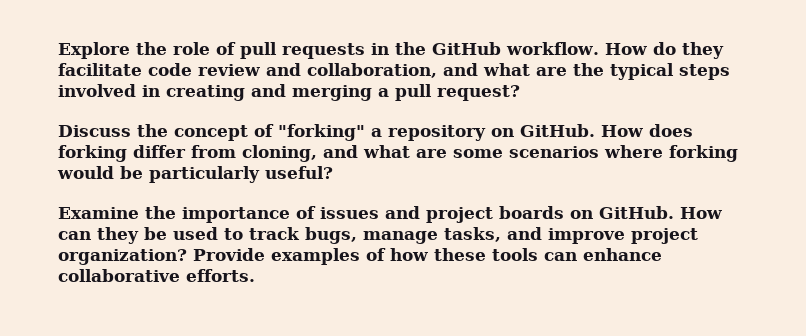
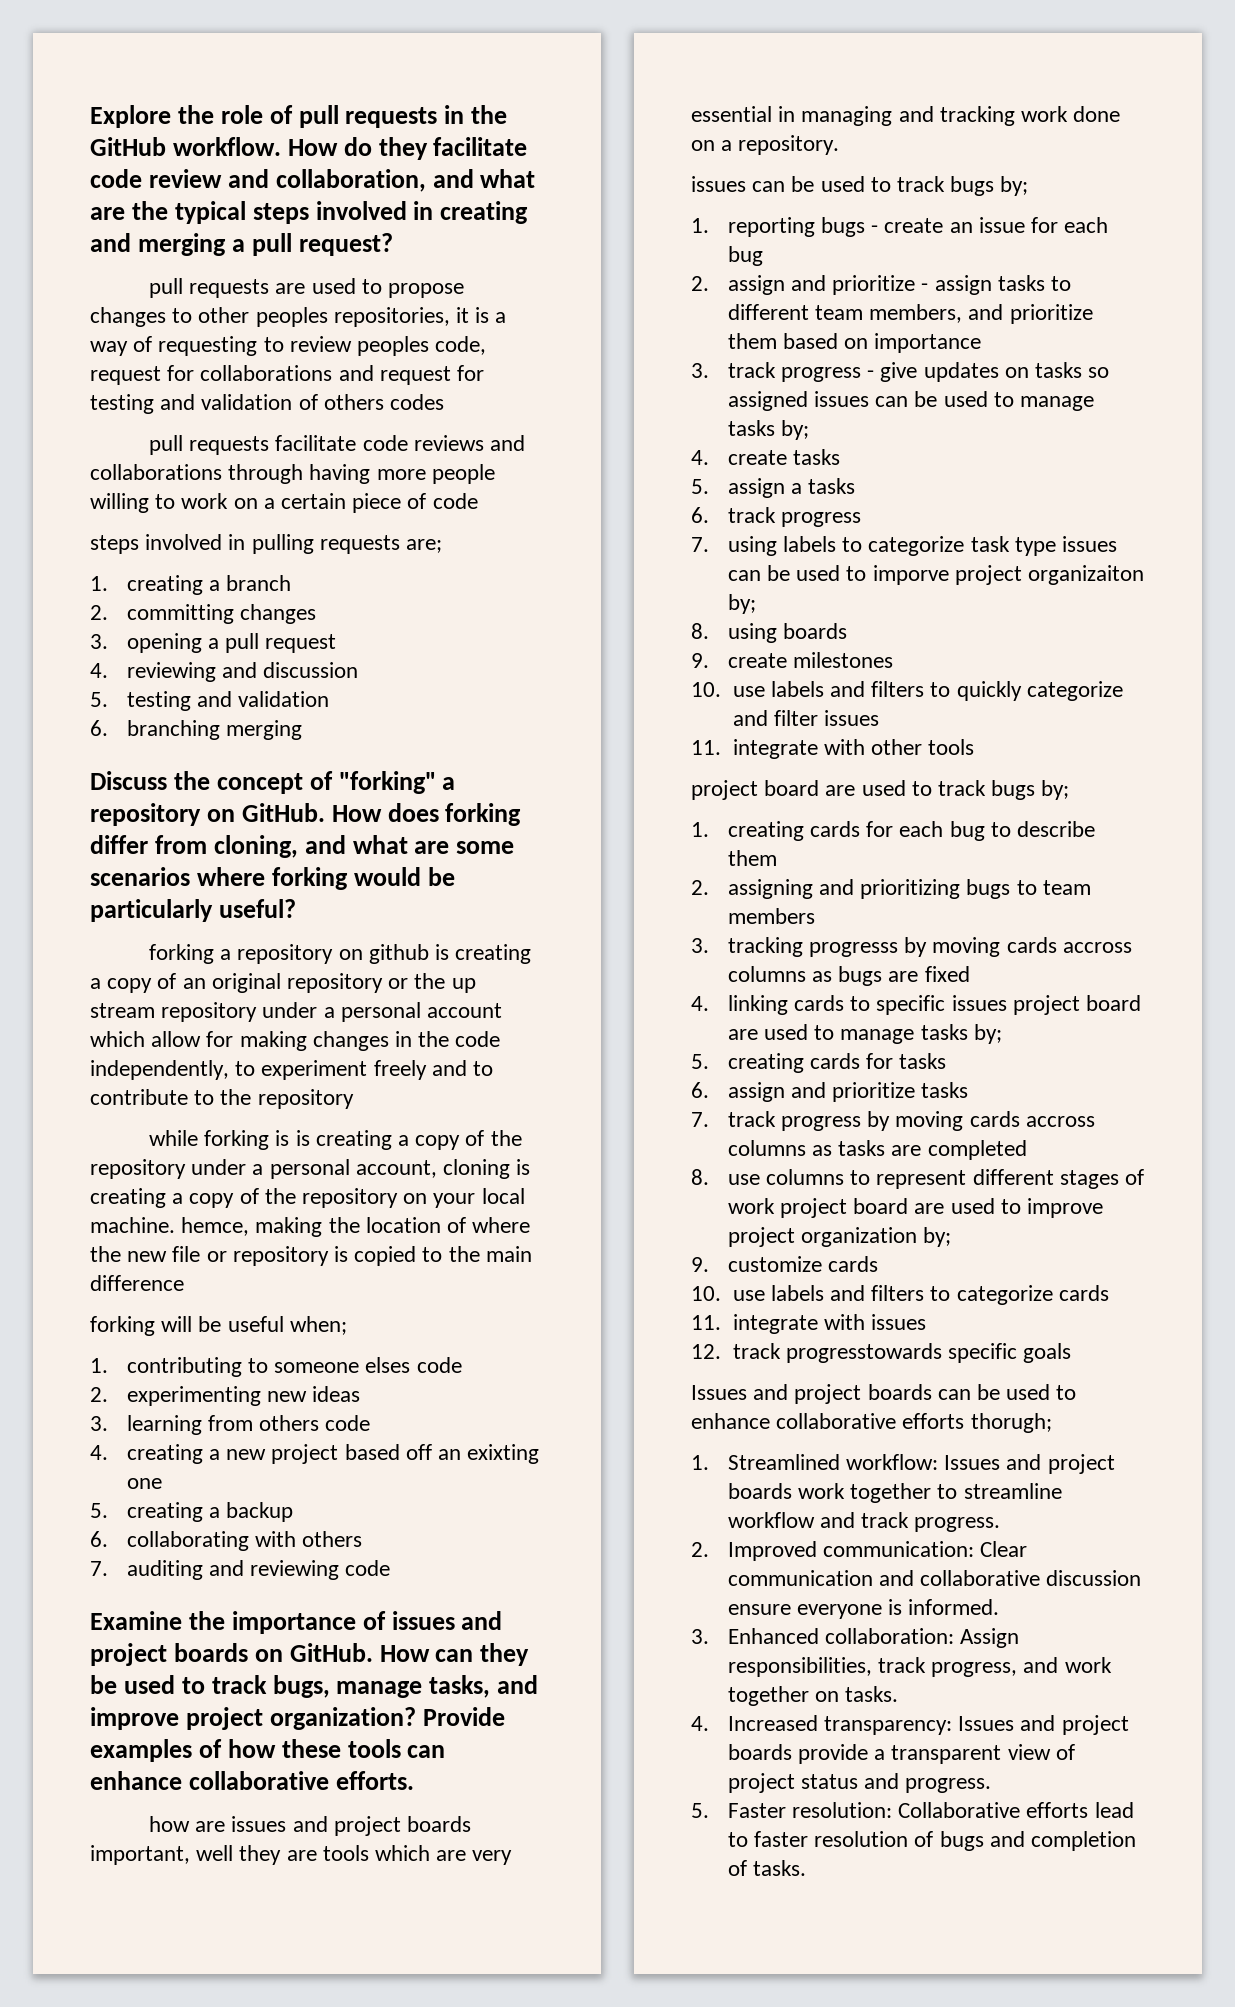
+ pull requests are used to propose changes to other peoples repositories, it is a way of requesting to review peoples code, request for collaborations and request for testing and validation of others codes
+ pull requests facilitate code reviews and collaborations through having more people willing to work on a certain piece of code
+ steps involved in pulling requests are;
+ 1. creating a branch
+ 2. committing changes
+ 3. opening a pull request
+ 4. reviewing and discussion
+ 5. testing and validation
+ 6. branching merging
+ forking a repository on github is creating a copy of an original repository or the up stream repository under a personal account which allow for making changes in the code independently, to experiment freely and to contribute to the repository
+ while forking is is creating a copy of the repository under a personal account, cloning is creating a copy of the repository on your local machine. hemce, making the location of where the new file or repository is copied to the main difference
+ forking will be useful when;
+ 1. contributing to someone elses code
+ 2. experimenting new ideas
+ 3. learning from others code
+ 4. creating a new project based off an exixting one
+ 5. creating a backup
+ 6. collaborating with others
+ 7. auditing and reviewing code
+ how are issues and project boards important, well they are tools which are very essential in managing and tracking work done on a repository.
+ issues can be used to track bugs by;
+ 1. reporting bugs - create an issue for each bug
+ 2. assign and prioritize - assign tasks to different team members, and prioritize them based on importance
+ 3. track progress - give updates on tasks so assigned issues can be used to manage tasks by;
+ 4. create tasks
+ 5. assign a tasks
+ 6. track progress
+ 7. using labels to categorize task type issues can be used to imporve project organizaiton by;
+ 8. using boards
+ 9. create milestones
+ 10. use labels and filters to quickly categorize and filter issues
+ 11. integrate with other tools
+ project board are used to track bugs by;
+ 1. creating cards for each bug to describe them
+ 2. assigning and prioritizing bugs to team members
+ 3. tracking progresss by moving cards accross columns as bugs are fixed
+ 4. linking cards to specific issues project board are used to manage tasks by;
+ 5. creating cards for tasks
+ 6. assign and prioritize tasks
+ 7. track progress by moving cards accross columns as tasks are completed
+ 8. use columns to represent different stages of work project board are used to improve project organization by;
+ 9. customize cards
+ 10. use labels and filters to categorize cards
+ 11. integrate with issues
+ 12. track progresstowards specific goals
+ Issues and project boards can be used to enhance collaborative efforts thorugh;
+ 1. Streamlined workflow: Issues and project boards work together to streamline workflow and track progress.
+ 2. Improved communication: Clear communication and collaborative discussion ensure everyone is informed.
+ 3. Enhanced collaboration: Assign responsibilities, track progress, and work together on tasks.
+ 4. Increased transparency: Issues and project boards provide a transparent view of project status and progress.
+ 5. Faster resolution: Collaborative efforts lead to faster resolution of bugs and completion of tasks.

